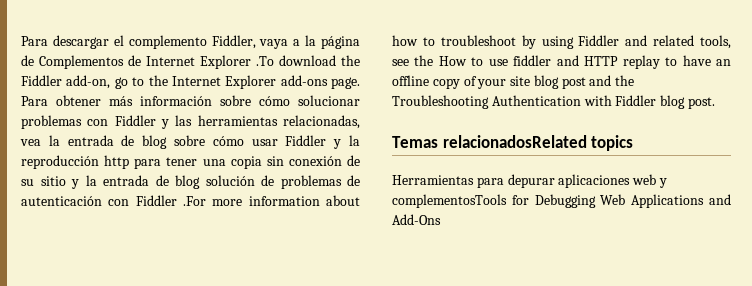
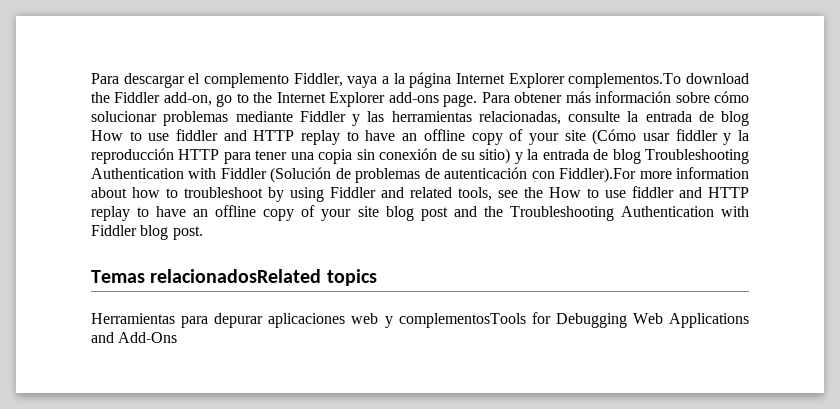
- Para descargar el complemento Fiddler, vaya a la página de Complementos de Internet Explorer .To download the Fiddler add-on, go to the Internet Explorer add-ons page.
+ Para descargar el complemento Fiddler, vaya a la página Internet Explorer complementos.To download the Fiddler add-on, go to the Internet Explorer add-ons page.
- Para obtener más información sobre cómo solucionar problemas con Fiddler y las herramientas relacionadas, vea la entrada de blog sobre cómo usar Fiddler y la reproducción http para tener una copia sin conexión de su sitio y la entrada de blog solución de problemas de autenticación con Fiddler .For more information about how to troubleshoot by using Fiddler and related tools, see the How to use fiddler and HTTP replay to have an offline copy of your site blog post and the Troubleshooting Authentication with Fiddler blog post.
+ Para obtener más información sobre cómo solucionar problemas mediante Fiddler y las herramientas relacionadas, consulte la entrada de blog How to use fiddler and HTTP replay to have an offline copy of your site (Cómo usar fiddler y la reproducción HTTP para tener una copia sin conexión de su sitio) y la entrada de blog Troubleshooting Authentication with Fiddler (Solución de problemas de autenticación con Fiddler).For more information about how to troubleshoot by using Fiddler and related tools, see the How to use fiddler and HTTP replay to have an offline copy of your site blog post and the Troubleshooting Authentication with Fiddler blog post.

